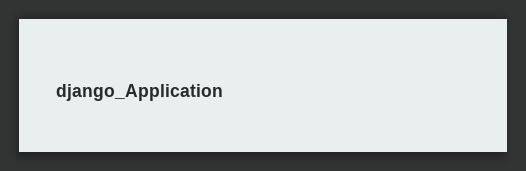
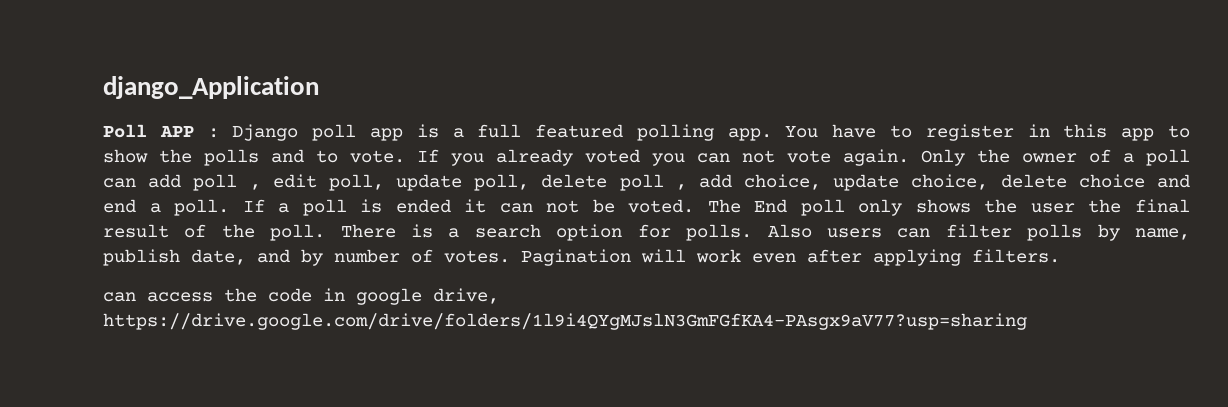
+ Poll APP : Django poll app is a full featured polling app. You have to register in this app to show the polls and to vote. If you already voted you can not vote again. Only the owner of a poll can add poll , edit poll, update poll, delete poll , add choice, update choice, delete choice and end a poll. If a poll is ended it can not be voted. The End poll only shows the user the final result of the poll. There is a search option for polls. Also users can filter polls by name, publish date, and by number of votes. Pagination will work even after applying filters.
+ can access the code in google drive, https://drive.google.com/drive/folders/1l9i4QYgMJslN3GmFGfKA4-PAsgx9aV77?usp=sharing

